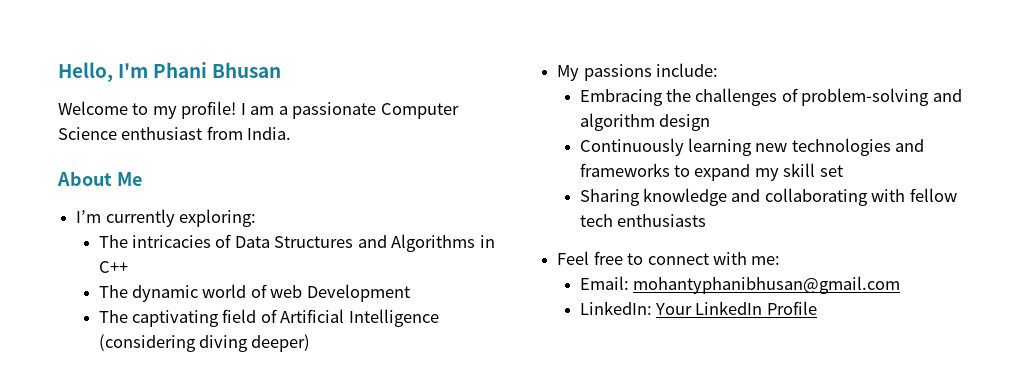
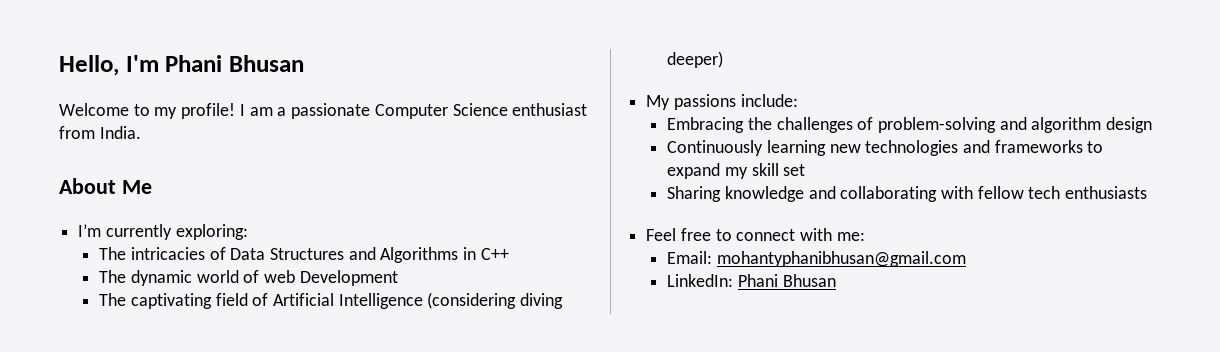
- LinkedIn: Your LinkedIn Profile
+ LinkedIn: Phani Bhusan

